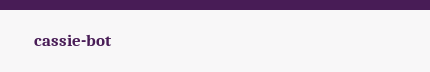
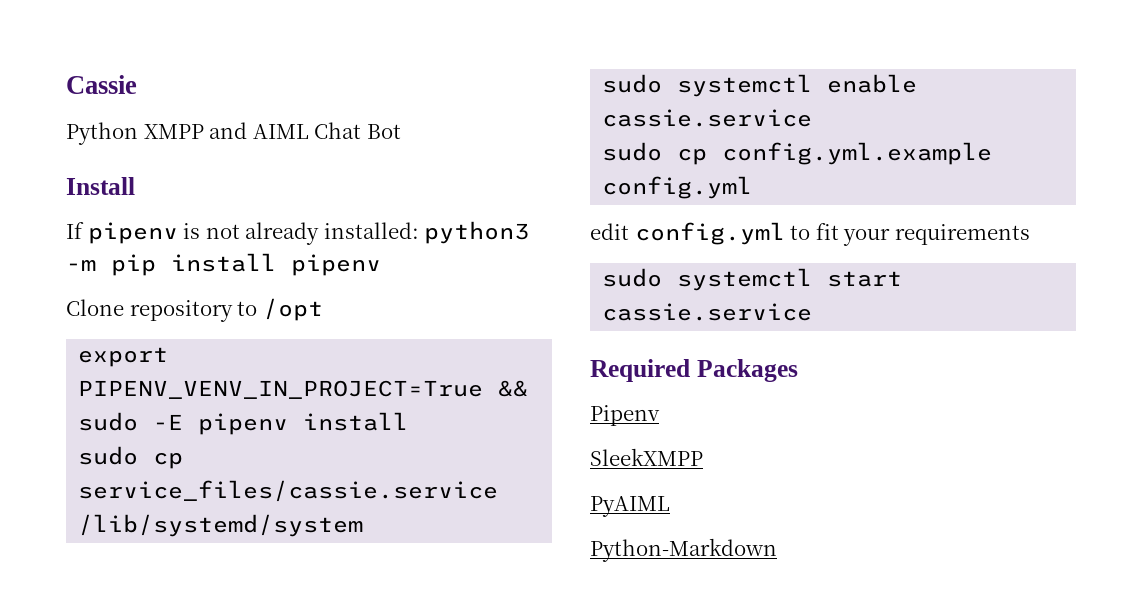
- cassie-bot
+ Cassie
+ Python XMPP and AIML Chat Bot
+ Install
+ If pipenv is not already installed: python3 -m pip install pipenv
+ Clone repository to /opt
+ export PIPENV_VENV_IN_PROJECT=True && sudo -E pipenv install
+ sudo cp service_files/cassie.service /lib/systemd/system
+ sudo systemctl enable cassie.service
+ sudo cp config.yml.example config.yml
+ edit config.yml to fit your requirements
+ sudo systemctl start cassie.service
+ Required Packages
+ Pipenv
+ SleekXMPP
+ PyAIML
+ Python-Markdown

